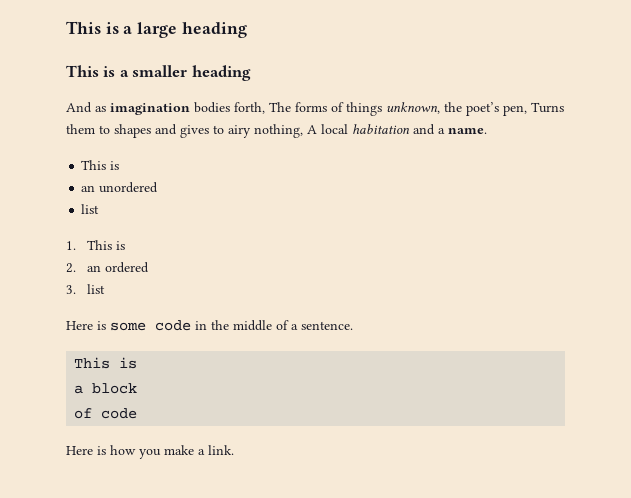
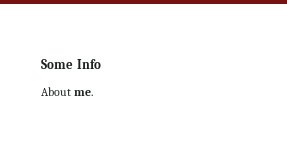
- This is a large heading
- This is a smaller heading
- And as imagination bodies forth, The forms of things unknown, the poet’s pen, Turns them to shapes and gives to airy nothing, A local habitation and a name.
- This is
- an unordered
- list
- 1. This is
- 2. an ordered
- 3. list
- Here is some code in the middle of a sentence.
- This is
- a block
- of code
- Here is how you make a link.
+ Some Info
+ About me.

